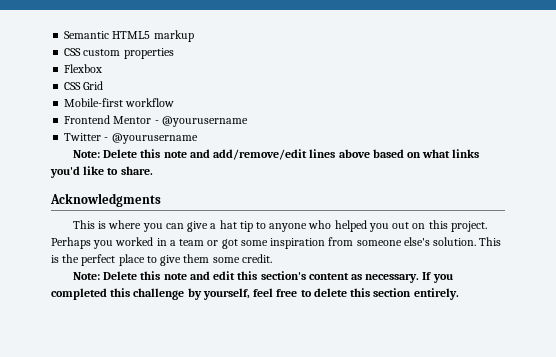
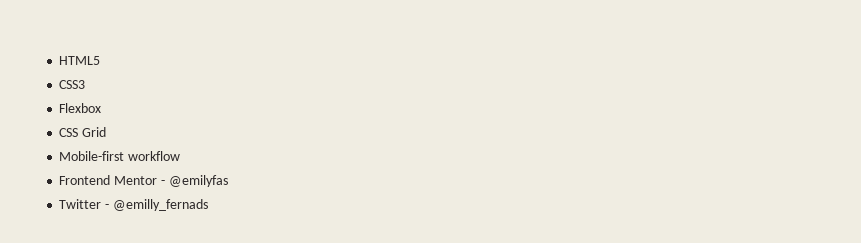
- Semantic HTML5 markup
- CSS custom properties
+ HTML5
+ CSS3
- Frontend Mentor - @yourusername
+ Frontend Mentor - @emilyfas
- Twitter - @yourusername
- Note: Delete this note and add/remove/edit lines above based on what links you'd like to share.
- Acknowledgments
- This is where you can give a hat tip to anyone who helped you out on this project. Perhaps you worked in a team or got some inspiration from someone else's solution. This is the perfect place to give them some credit.
- Note: Delete this note and edit this section's content as necessary. If you completed this challenge by yourself, feel free to delete this section entirely.
+ Twitter - @emilly_fernads

